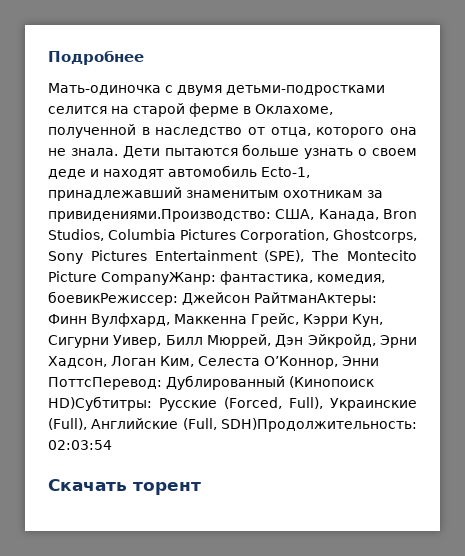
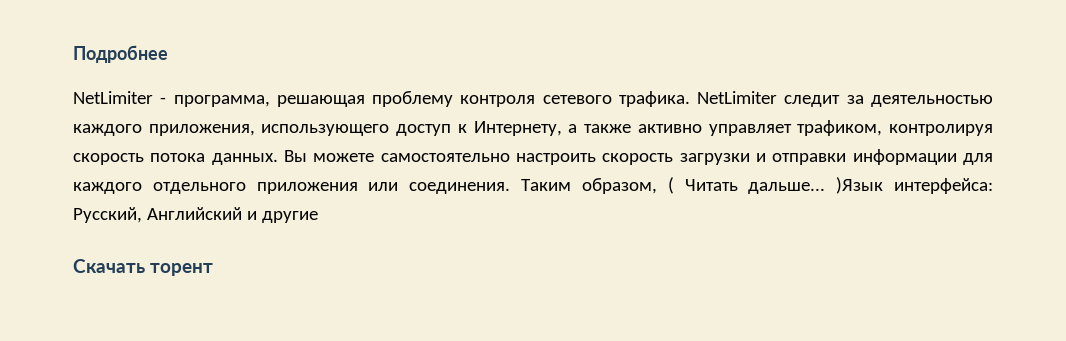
- Мать-одиночка с двумя детьми-подростками селится на старой ферме в Оклахоме, полученной в наследство от отца, которого она не знала. Дети пытаются больше узнать о своем деде и находят автомобиль Ecto-1, принадлежавший знаменитым охотникам за привидениями.Производство: США, Канада, Bron Studios, Columbia Pictures Corporation, Ghostcorps, Sony Pictures Entertainment (SPE), The Montecito Picture CompanyЖанр: фантастика, комедия, боевикРежиссер: Джейсон РайтманАктеры: Финн Вулфхард, Маккенна Грейс, Кэрри Кун, Сигурни Уивер, Билл Мюррей, Дэн Эйкройд, Эрни Хадсон, Логан Ким, Селеста О’Коннор, Энни ПоттсПеревод: Дублированный (Кинопоиск HD)Субтитры: Русские (Forced, Full), Украинские (Full), Английские (Full, SDH)Продолжительность: 02:03:54
+ NetLimiter - программа, решающая проблему контроля сетевого трафика. NetLimiter следит за деятельностью каждого приложения, использующего доступ к Интернету, а также активно управляет трафиком, контролируя скорость потока данных. Вы можете самостоятельно настроить скорость загрузки и отправки информации для каждого отдельного приложения или соединения. Таким образом, ( Читать дальше... )Язык интерфейса: Русский, Английский и другие

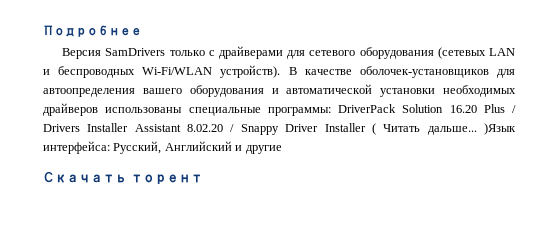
- NetLimiter - программа, решающая проблему контроля сетевого трафика. NetLimiter следит за деятельностью каждого приложения, использующего доступ к Интернету, а также активно управляет трафиком, контролируя скорость потока данных. Вы можете самостоятельно настроить скорость загрузки и отправки информации для каждого отдельного приложения или соединения. Таким образом, ( Читать дальше... )Язык интерфейса: Русский, Английский и другие
+ Версия SamDrivers только с драйверами для сетевого оборудования (сетевых LAN и беспроводных Wi-Fi/WLAN устройств). В качестве оболочек-установщиков для автоопределения вашего оборудования и автоматической установки необходимых драйверов использованы специальные программы: DriverPack Solution 16.20 Plus / Drivers Installer Assistant 8.02.20 / Snappy Driver Installer ( Читать дальше... )Язык интерфейса: Русский, Английский и другие

